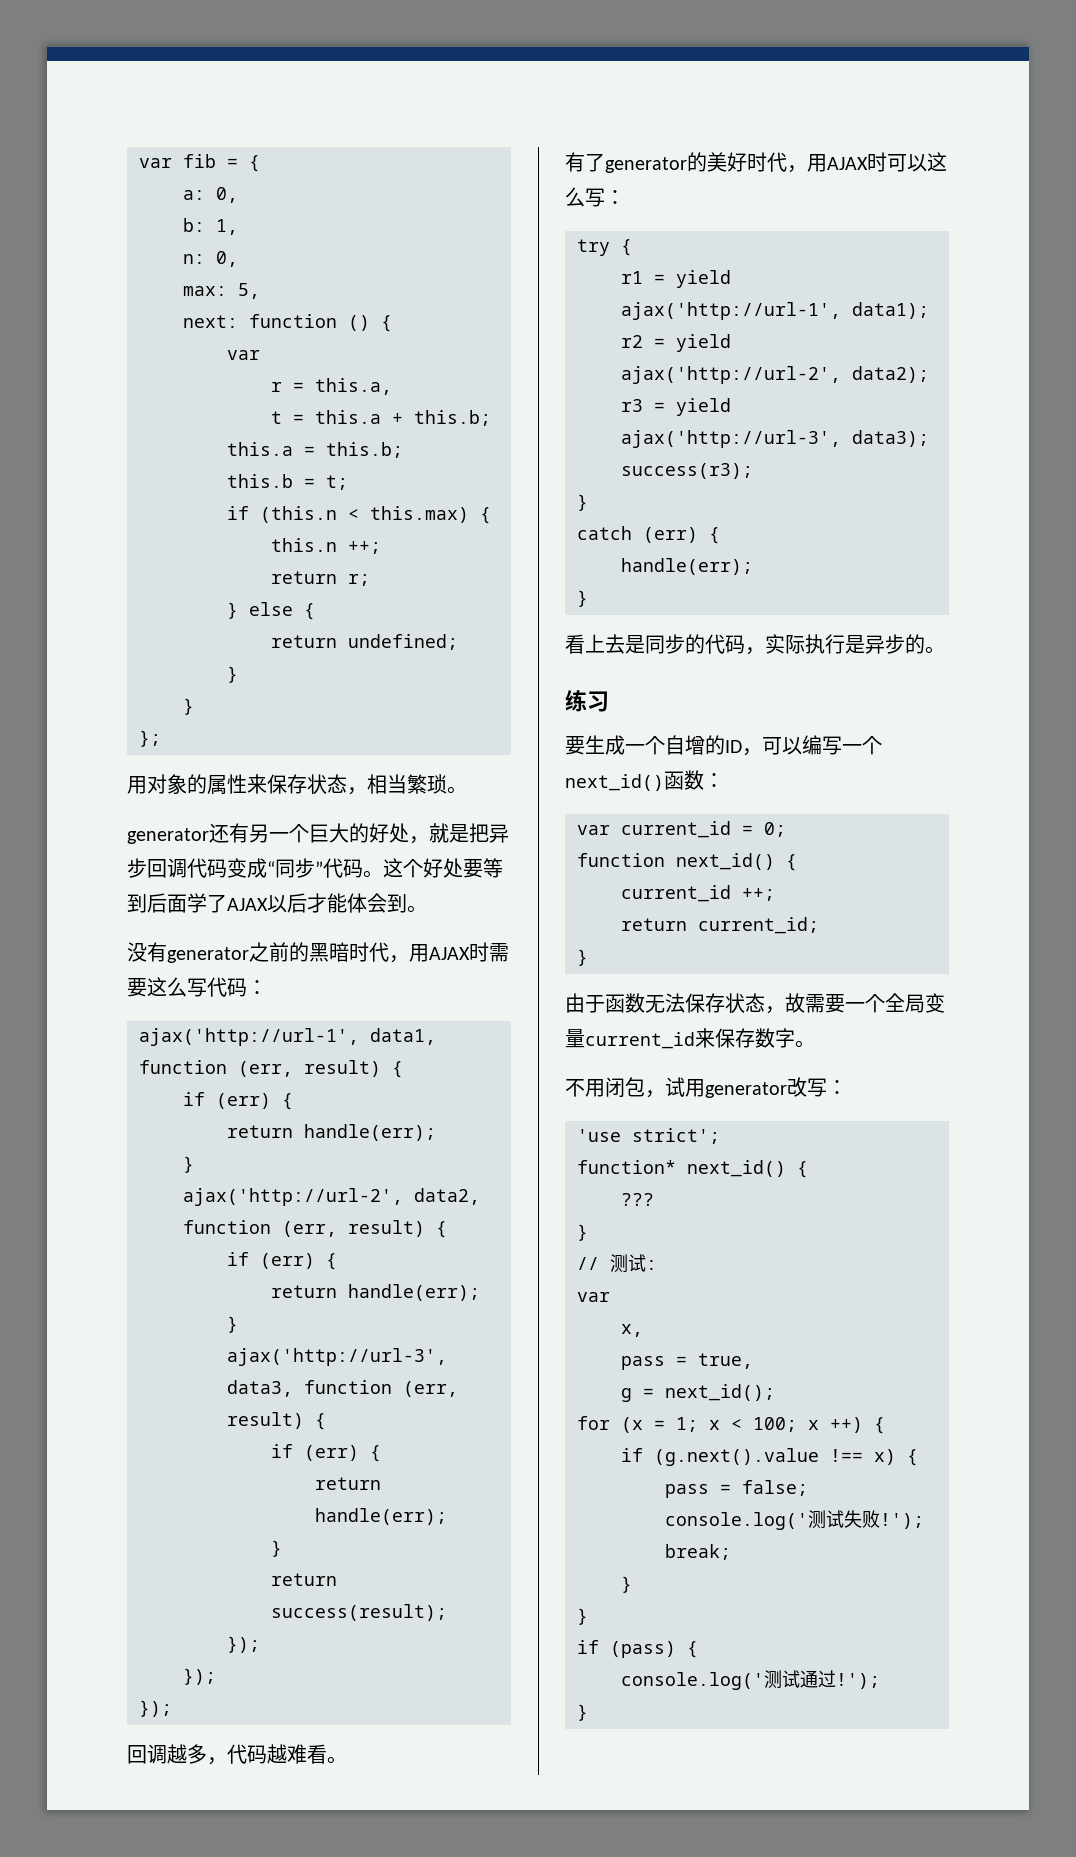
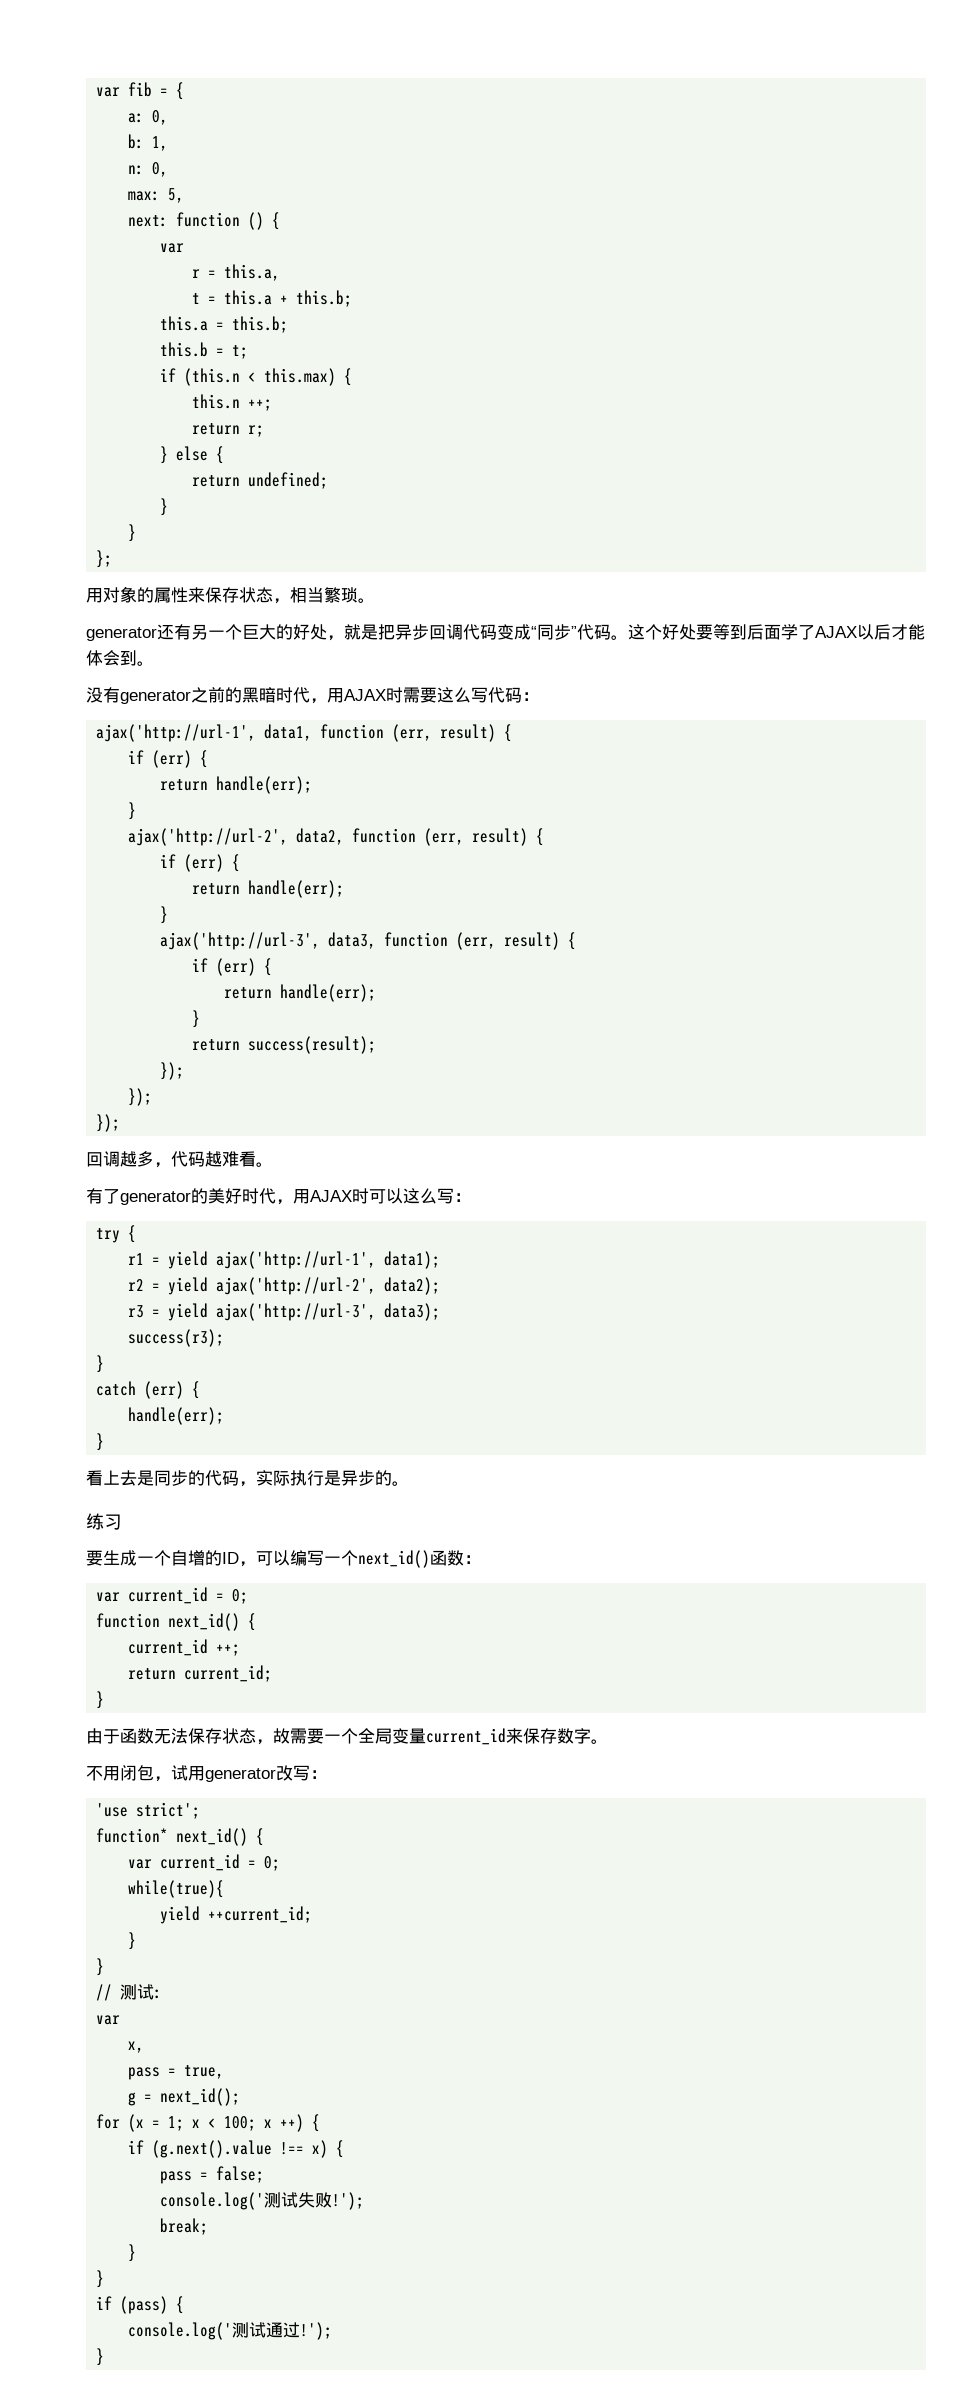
  function* next_id() {
- ???
+ var current_id = 0;
+ while(true){
+ yield ++current_id;
+ }

